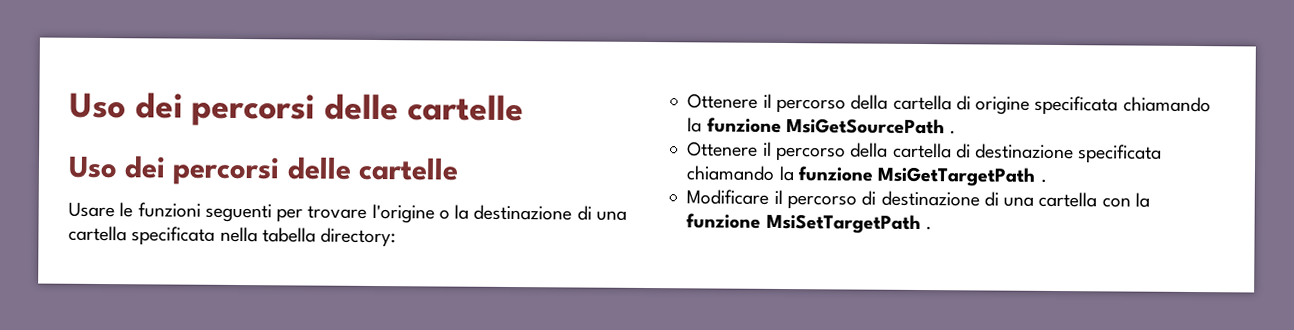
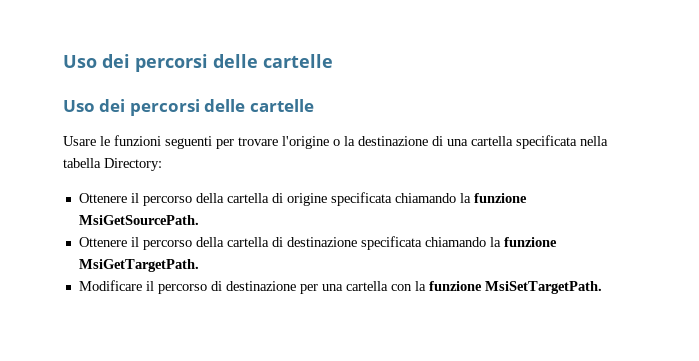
- Usare le funzioni seguenti per trovare l'origine o la destinazione di una cartella specificata nella tabella directory:
+ Usare le funzioni seguenti per trovare l'origine o la destinazione di una cartella specificata nella tabella Directory:
- Ottenere il percorso della cartella di origine specificata chiamando la funzione MsiGetSourcePath .
+ Ottenere il percorso della cartella di origine specificata chiamando la funzione MsiGetSourcePath.
- Ottenere il percorso della cartella di destinazione specificata chiamando la funzione MsiGetTargetPath .
+ Ottenere il percorso della cartella di destinazione specificata chiamando la funzione MsiGetTargetPath.
- Modificare il percorso di destinazione di una cartella con la funzione MsiSetTargetPath .
+ Modificare il percorso di destinazione per una cartella con la funzione MsiSetTargetPath.

